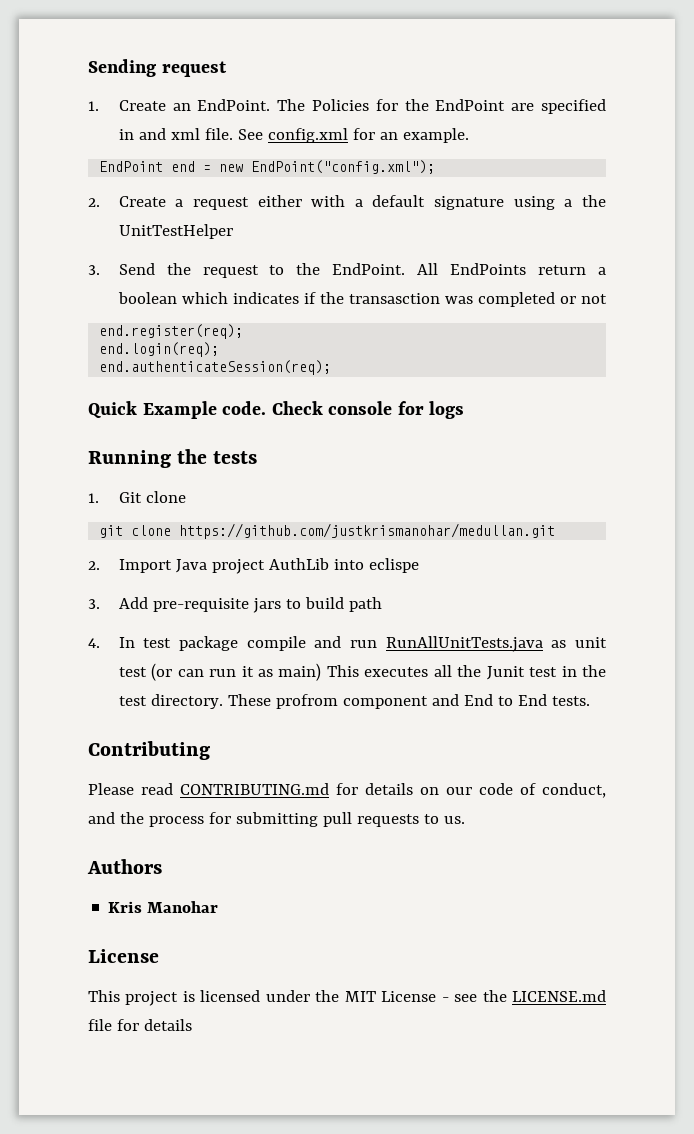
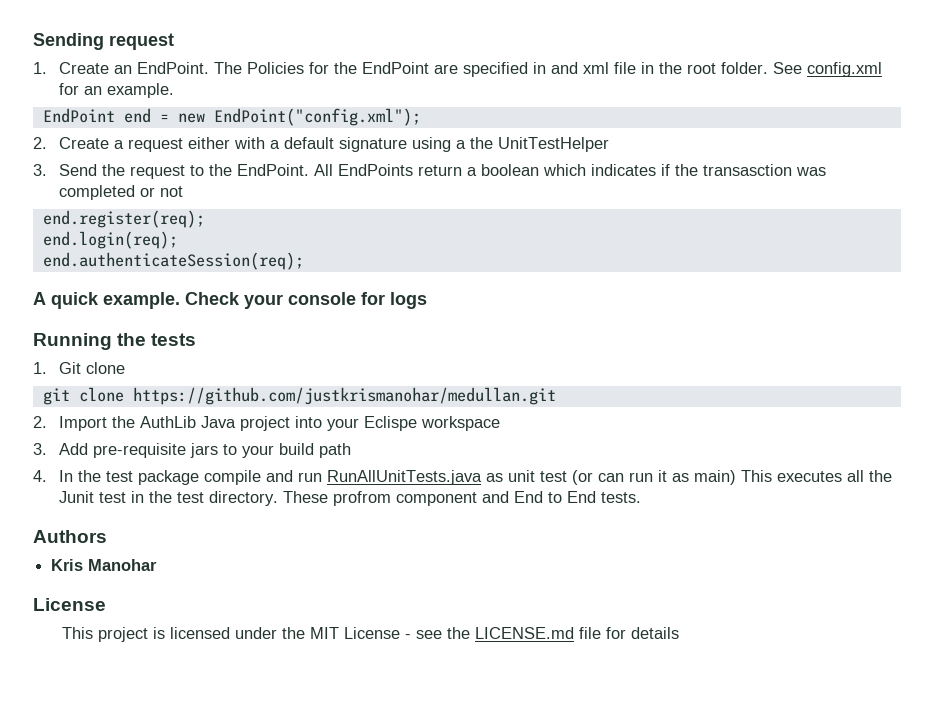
- The Policies for the EndPoint are specified in and xml file.
+ The Policies for the EndPoint are specified in and xml file in the root folder.
- Quick Example code. Check console for logs
+ A quick example. Check your console for logs
- 2. Import Java project AuthLib into eclispe
+ 2. Import the AuthLib Java project into your Eclispe workspace
- 3. Add pre-requisite jars to build path
+ 3. Add pre-requisite jars to your build path
- 4. In test package compile and run RunAllUnitTests.java as unit test (or can run it as main) This executes all the Junit test in the test directory.
+ 4. In the test package compile and run RunAllUnitTests.java as unit test (or can run it as main) This executes all the Junit test in the test directory.
- Contributing
- Please read CONTRIBUTING.md for details on our code of conduct, and the process for submitting pull requests to us.

